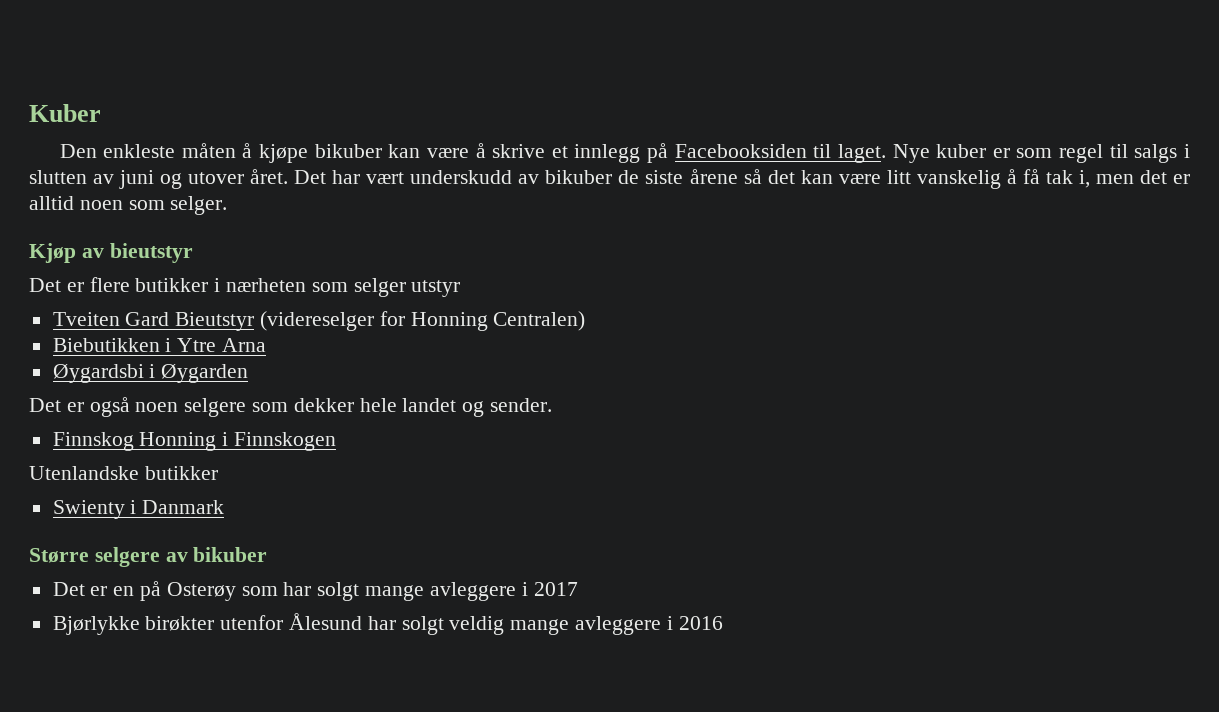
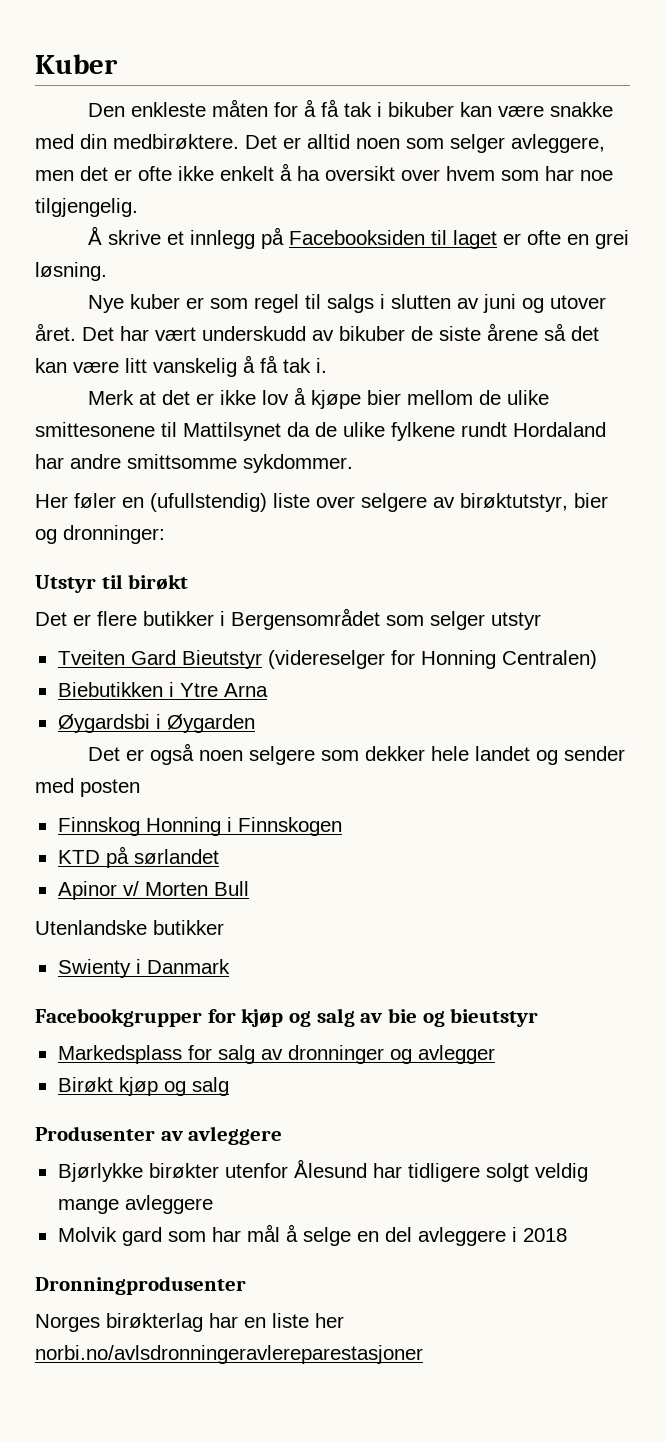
- Den enkleste måten å kjøpe bikuber kan være å skrive et innlegg på Facebooksiden til laget. Nye kuber er som regel til salgs i slutten av juni og utover året.
+ Den enkleste måten for å få tak i bikuber kan være snakke med din medbirøktere. Det er alltid noen som selger avleggere, men det er ofte ikke enkelt å ha oversikt over hvem som har noe tilgjengelig.
+ Å skrive et innlegg på Facebooksiden til laget er ofte en grei løsning.
+ Nye kuber er som regel til salgs i slutten av juni og utover året.
- Det har vært underskudd av bikuber de siste årene så det kan være litt vanskelig å få tak i, men det er alltid noen som selger.
- Kjøp av bieutstyr
+ Det har vært underskudd av bikuber de siste årene så det kan være litt vanskelig å få tak i.
+ Merk at det er ikke lov å kjøpe bier mellom de ulike smittesonene til Mattilsynet da de ulike fylkene rundt Hordaland har andre smittsomme sykdommer.
+ Her føler en (ufullstendig) liste over selgere av birøktutstyr, bier og dronninger:
+ Utstyr til birøkt
- Det er flere butikker i nærheten som selger utstyr
+ Det er flere butikker i Bergensområdet som selger utstyr
- Det er også noen selgere som dekker hele landet og sender.
+ Det er også noen selgere som dekker hele landet og sender med posten
+ KTD på sørlandet
+ Apinor v/ Morten Bull
- Større selgere av bikuber
- Det er en på Osterøy som har solgt mange avleggere i 2017
+ Facebookgrupper for kjøp og salg av bie og bieutstyr
+ Markedsplass for salg av dronninger og avlegger
+ Birøkt kjøp og salg
+ Produsenter av avleggere
- Bjørlykke birøkter utenfor Ålesund har solgt veldig mange avleggere i 2016
+ Bjørlykke birøkter utenfor Ålesund har tidligere solgt veldig mange avleggere
+ Molvik gard som har mål å selge en del avleggere i 2018
+ Dronningprodusenter
+ Norges birøkterlag har en liste her norbi.no/avlsdronningeravlereparestasjoner

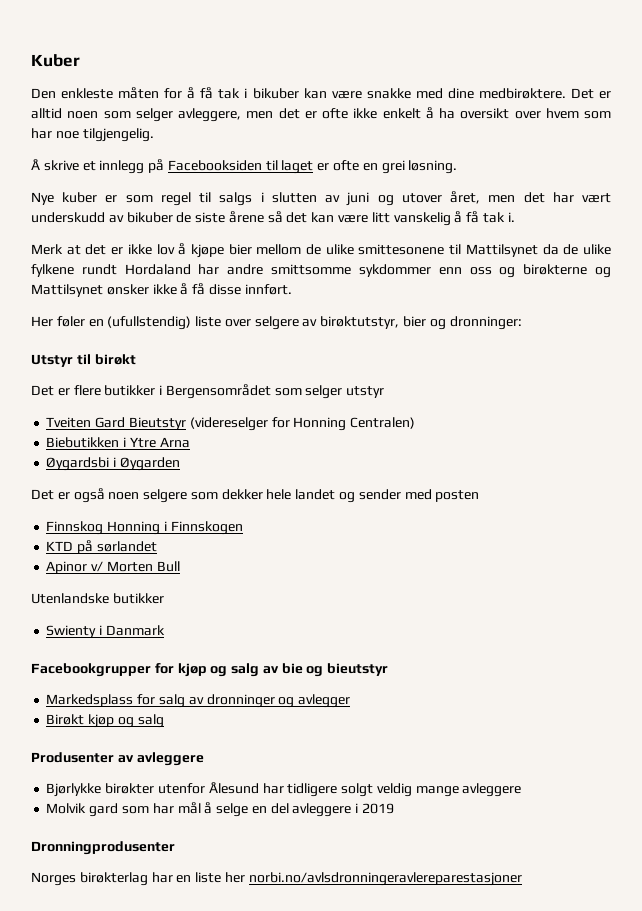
- Den enkleste måten for å få tak i bikuber kan være snakke med din medbirøktere.
+ Den enkleste måten for å få tak i bikuber kan være snakke med dine medbirøktere.
- Nye kuber er som regel til salgs i slutten av juni og utover året. Det har vært underskudd av bikuber de siste årene så det kan være litt vanskelig å få tak i.
+ Nye kuber er som regel til salgs i slutten av juni og utover året, men det har vært underskudd av bikuber de siste årene så det kan være litt vanskelig å få tak i.
- Merk at det er ikke lov å kjøpe bier mellom de ulike smittesonene til Mattilsynet da de ulike fylkene rundt Hordaland har andre smittsomme sykdommer.
+ Merk at det er ikke lov å kjøpe bier mellom de ulike smittesonene til Mattilsynet da de ulike fylkene rundt Hordaland har andre smittsomme sykdommer enn oss og birøkterne og Mattilsynet ønsker ikke å få disse innført.
- Molvik gard som har mål å selge en del avleggere i 2018
+ Molvik gard som har mål å selge en del avleggere i 2019

